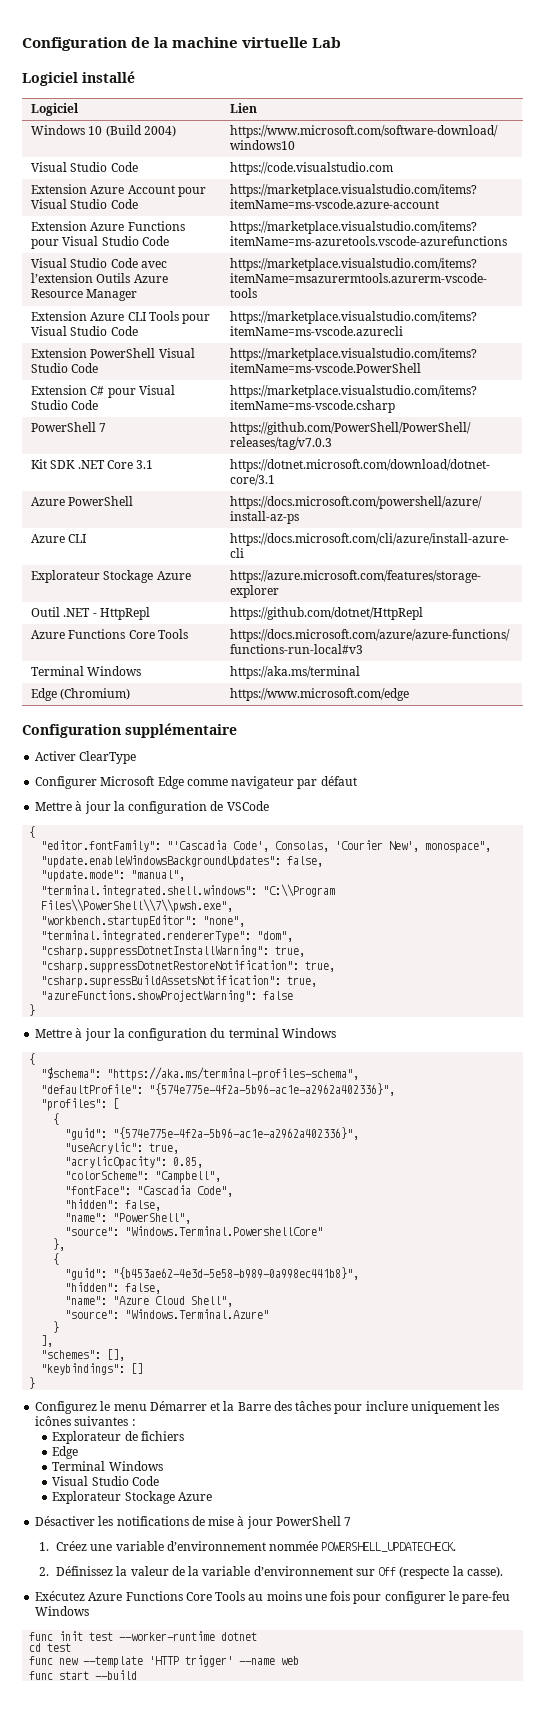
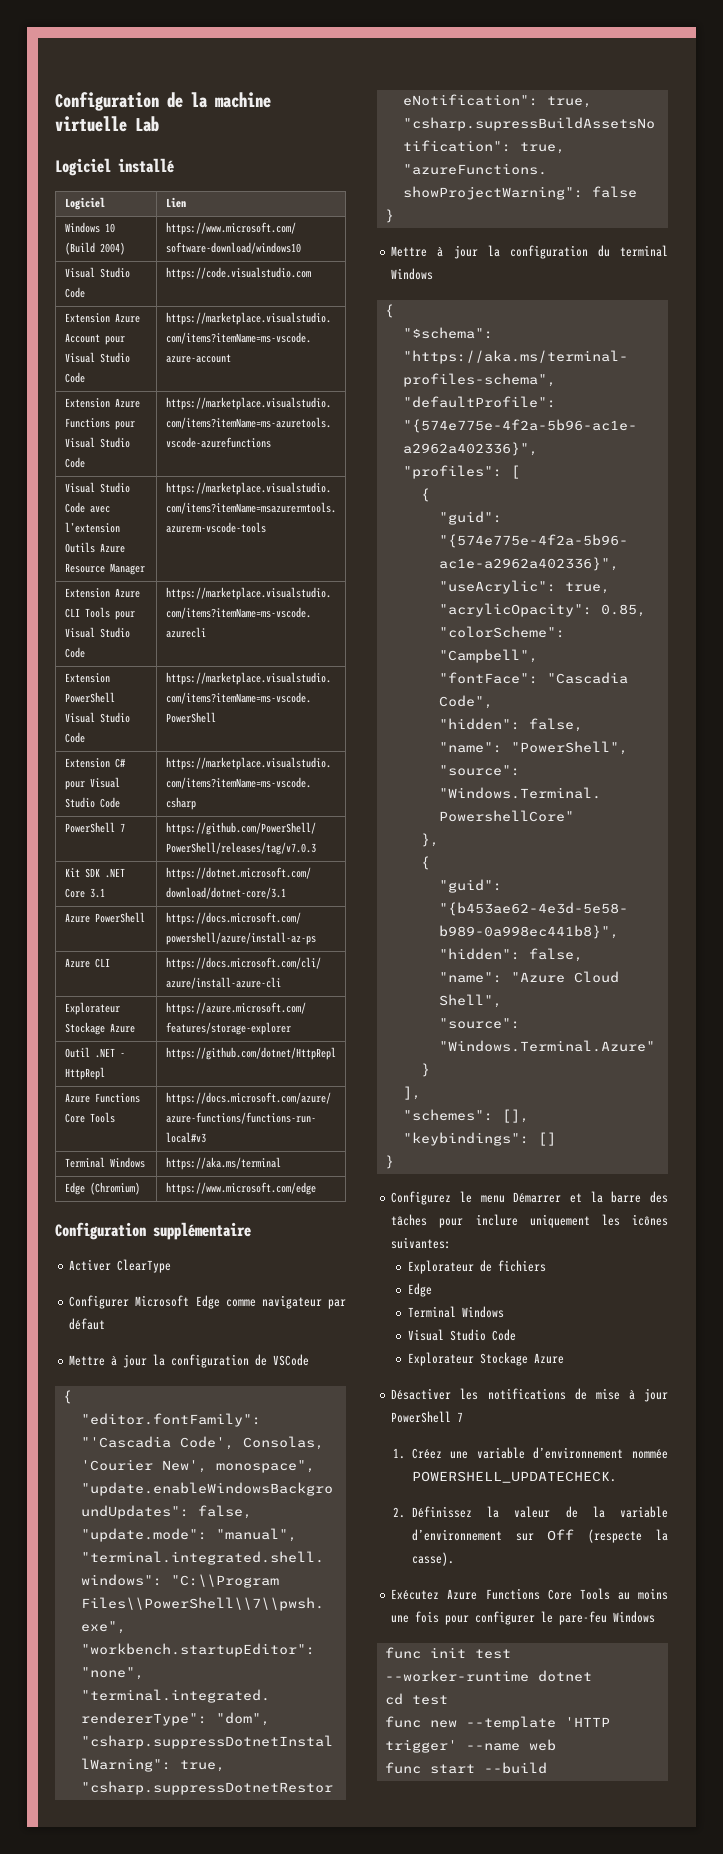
- Configurez le menu Démarrer et la Barre des tâches pour inclure uniquement les icônes suivantes :
+ Configurez le menu Démarrer et la barre des tâches pour inclure uniquement les icônes suivantes:

